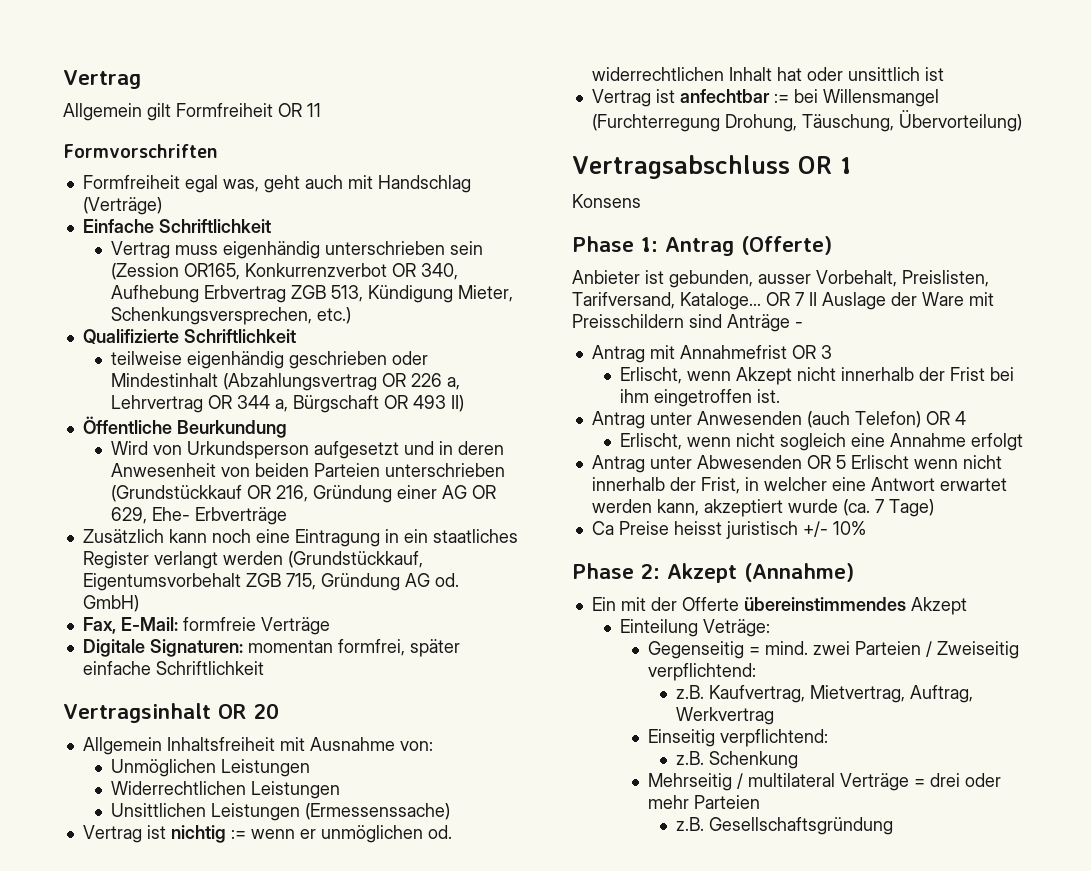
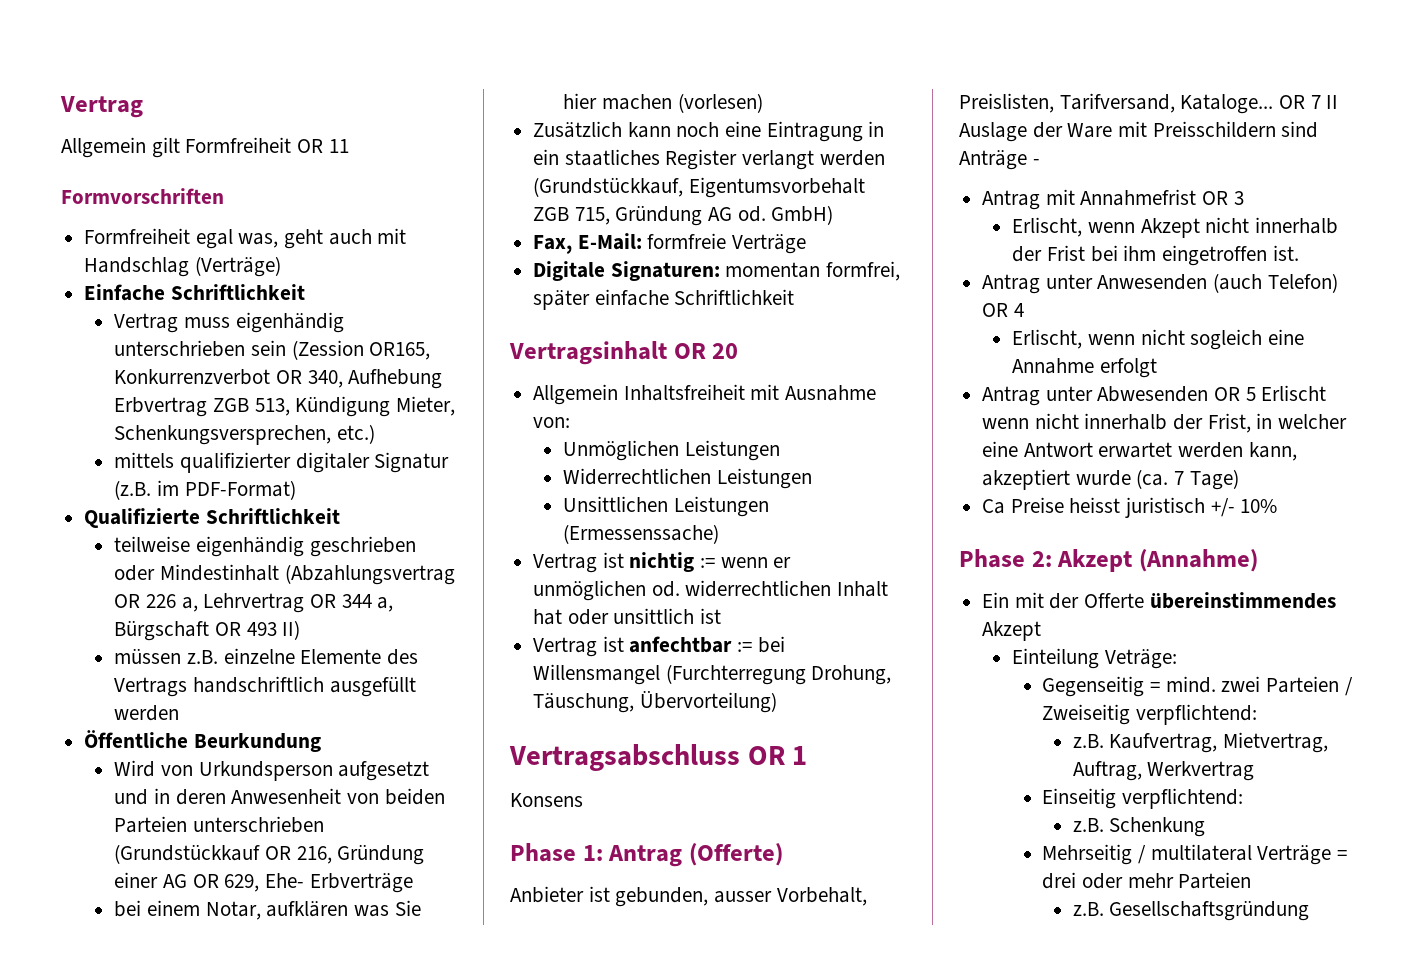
+ mittels qualifizierter digitaler Signatur (z.B. im PDF-Format)
+ müssen z.B. einzelne Elemente des Vertrags handschriftlich ausgefüllt werden
+ bei einem Notar, aufklären was Sie hier machen (vorlesen)

